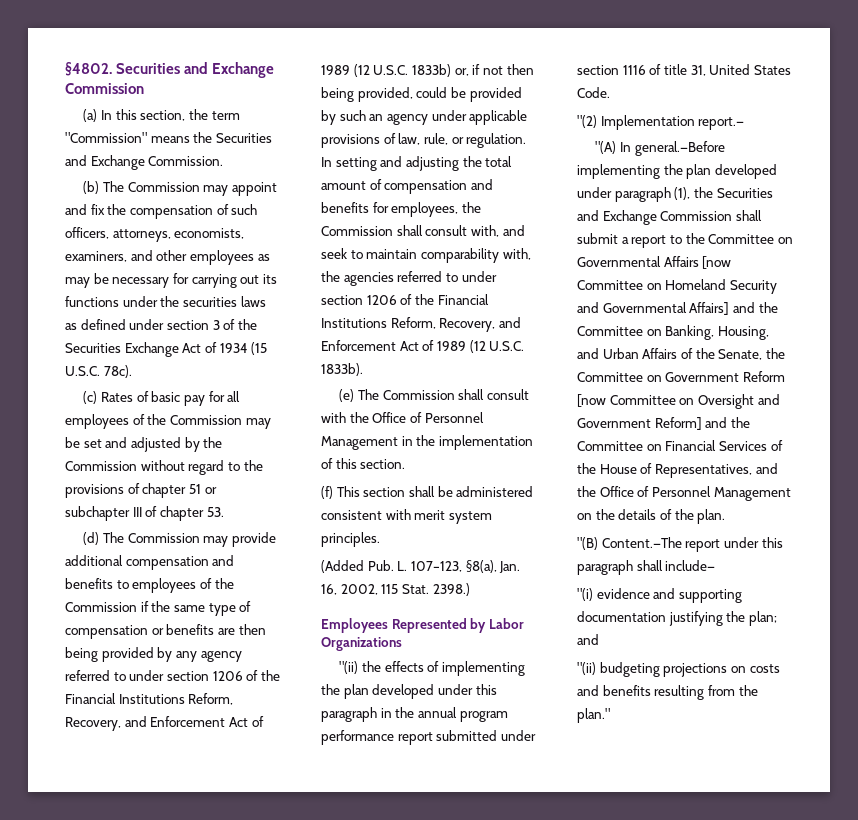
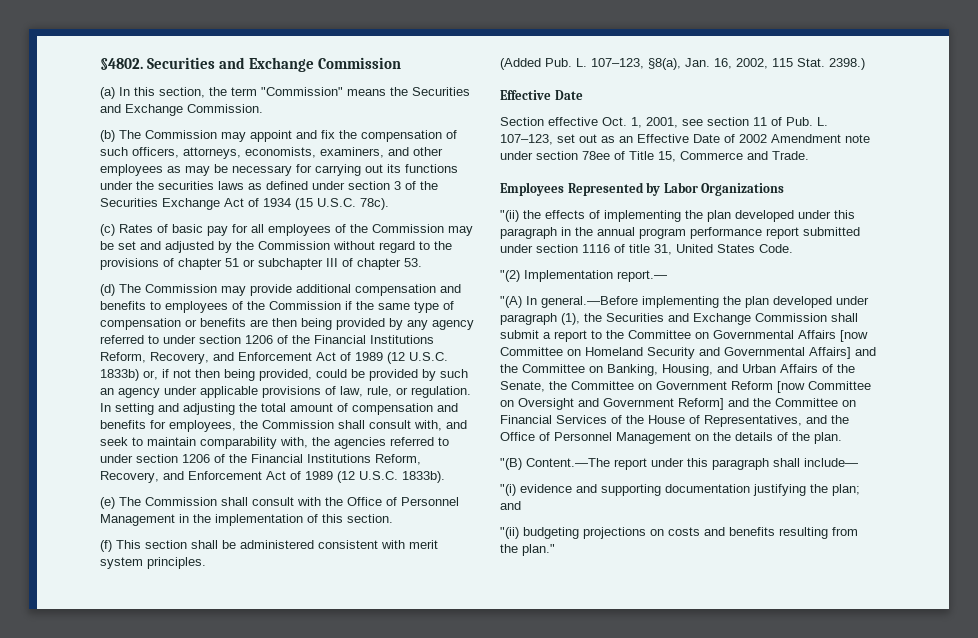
  2398.)
+ Effective Date
+ Section effective Oct. 1, 2001, see section 11 of Pub. L. 107–123, set out as an Effective Date of 2002 Amendment note under section 78ee of Title 15, Commerce and Trade.

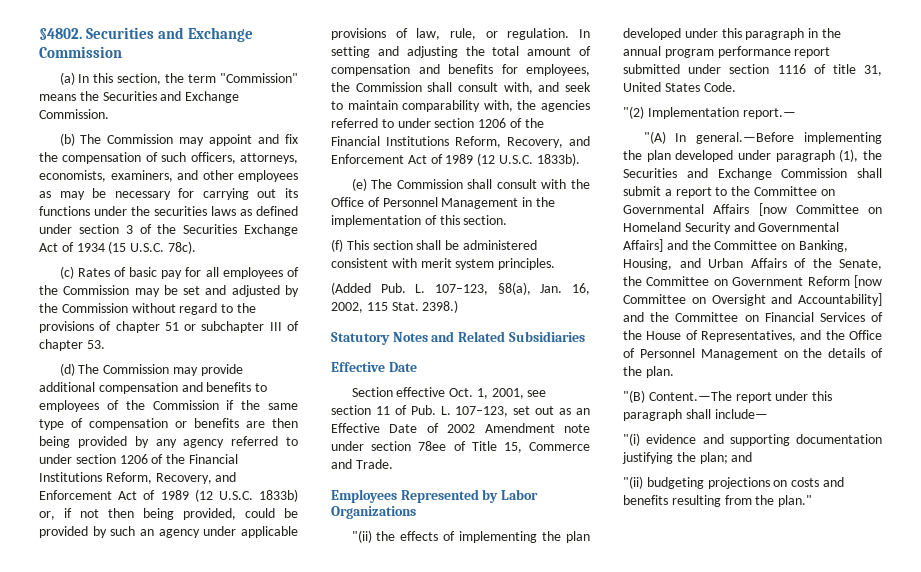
+ Statutory Notes and Related Subsidiaries
- "(A) In general.—Before implementing the plan developed under paragraph (1), the Securities and Exchange Commission shall submit a report to the Committee on Governmental Affairs [now Committee on Homeland Security and Governmental Affairs] and the Committee on Banking, Housing, and Urban Affairs of the Senate, the Committee on Government Reform [now Committee on Oversight and Government Reform] and the Committee on Financial Services of the House of Representatives, and the Office of Personnel Management on the details of the plan.
+ "(A) In general.—Before implementing the plan developed under paragraph (1), the Securities and Exchange Commission shall submit a report to the Committee on Governmental Affairs [now Committee on Homeland Security and Governmental Affairs] and the Committee on Banking, Housing, and Urban Affairs of the Senate, the Committee on Government Reform [now Committee on Oversight and Accountability] and the Committee on Financial Services of the House of Representatives, and the Office of Personnel Management on the details of the plan.

